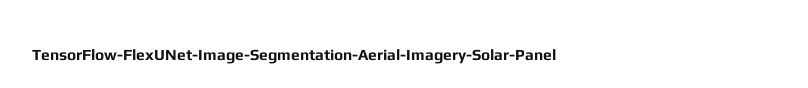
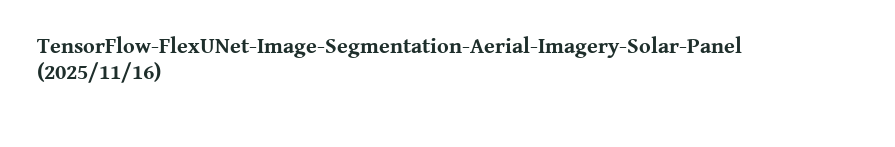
- TensorFlow-FlexUNet-Image-Segmentation-Aerial-Imagery-Solar-Panel
+ TensorFlow-FlexUNet-Image-Segmentation-Aerial-Imagery-Solar-Panel (2025/11/16)

